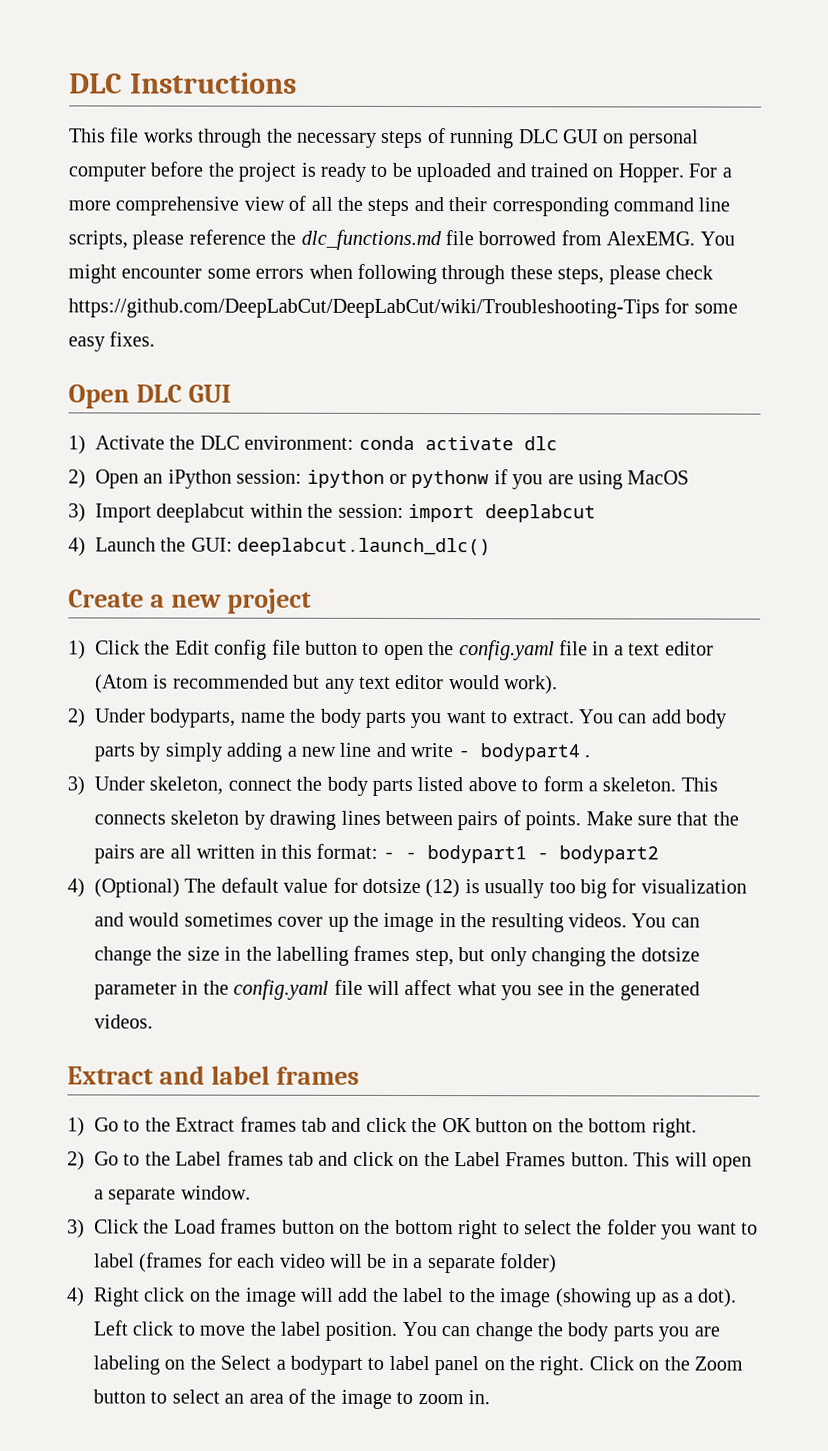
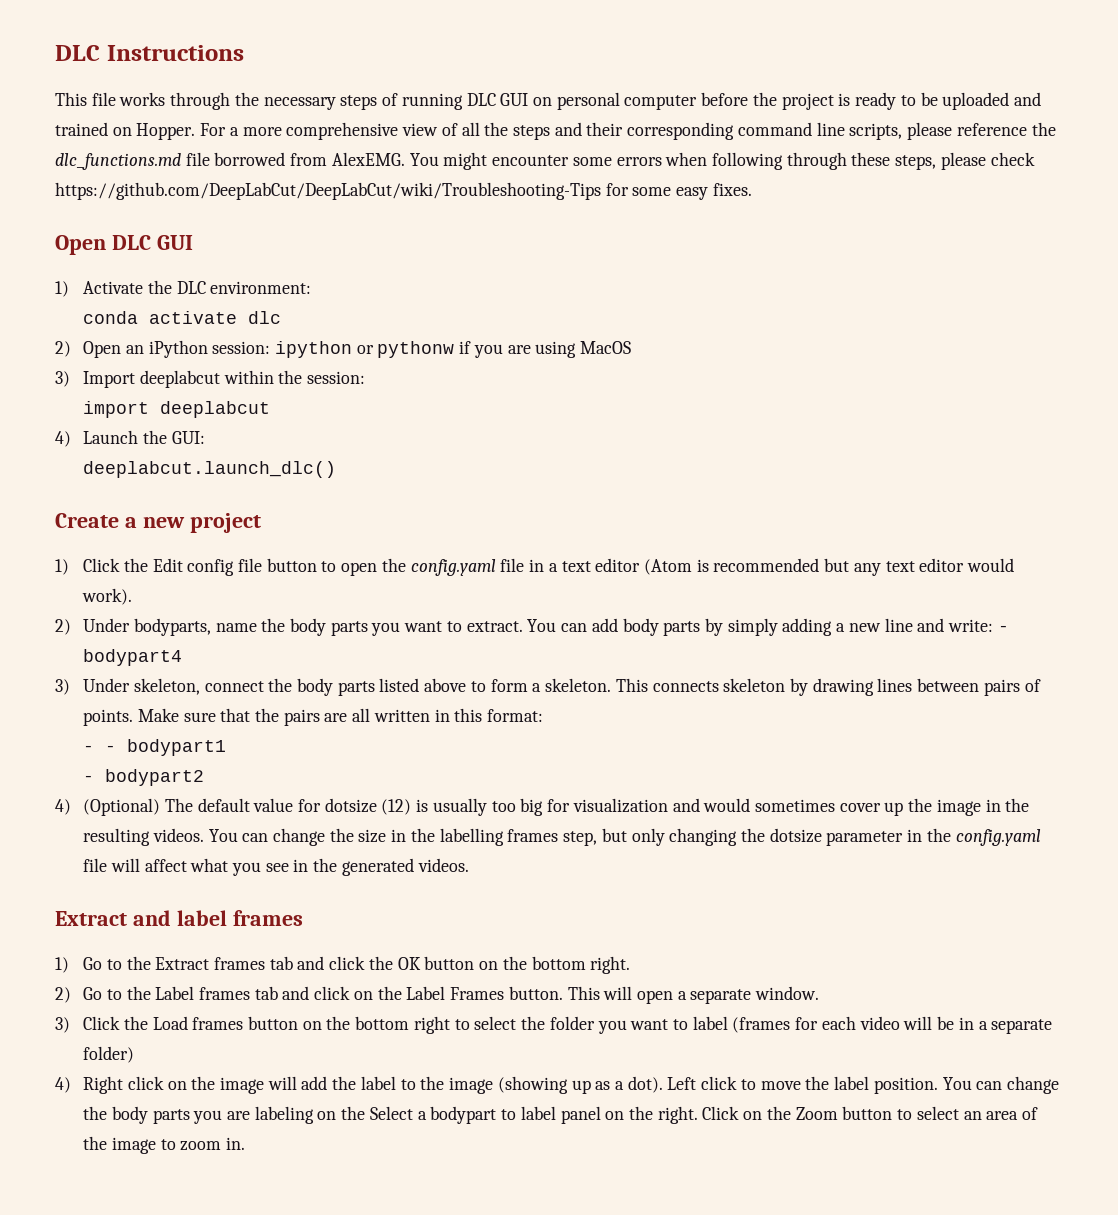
- 1) Activate the DLC environment: conda activate dlc
+ 1) Activate the DLC environment:
+ conda activate dlc
- 3) Import deeplabcut within the session: import deeplabcut
+ 3) Import deeplabcut within the session:
+ import deeplabcut
- 4) Launch the GUI: deeplabcut.launch_dlc()
+ 4) Launch the GUI:
+ deeplabcut.launch_dlc()
- You can add body parts by simply adding a new line and write - bodypart4 .
+ You can add body parts by simply adding a new line and write: - bodypart4
- Make sure that the pairs are all written in this format: - - bodypart1 - bodypart2
+ Make sure that the pairs are all written in this format:
+ - - bodypart1
+ - bodypart2

